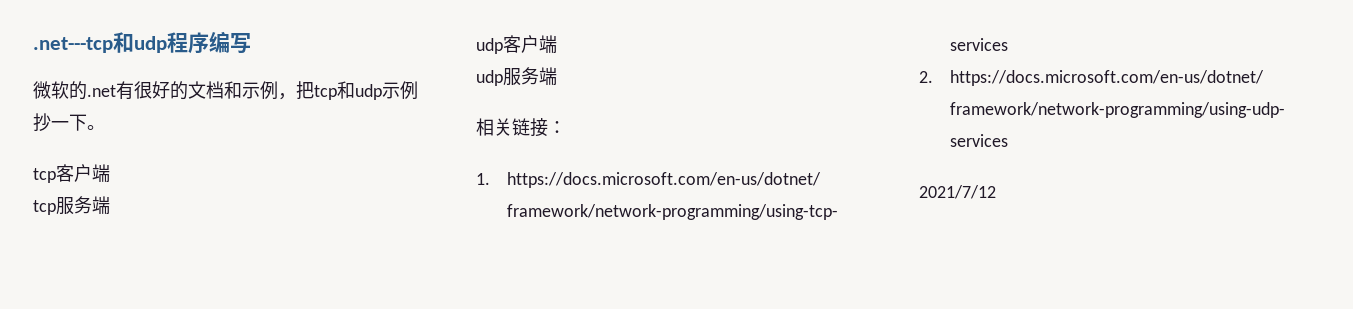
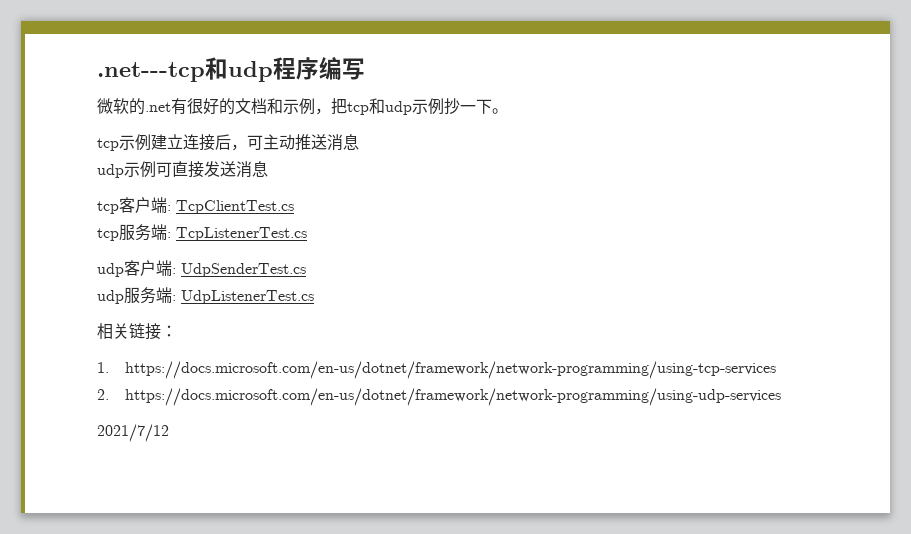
+ tcp示例建立连接后，可主动推送消息
+ udp示例可直接发送消息
- tcp客户端
+ tcp客户端: TcpClientTest.cs
- tcp服务端
+ tcp服务端: TcpListenerTest.cs
- udp客户端
+ udp客户端: UdpSenderTest.cs
- udp服务端
+ udp服务端: UdpListenerTest.cs

